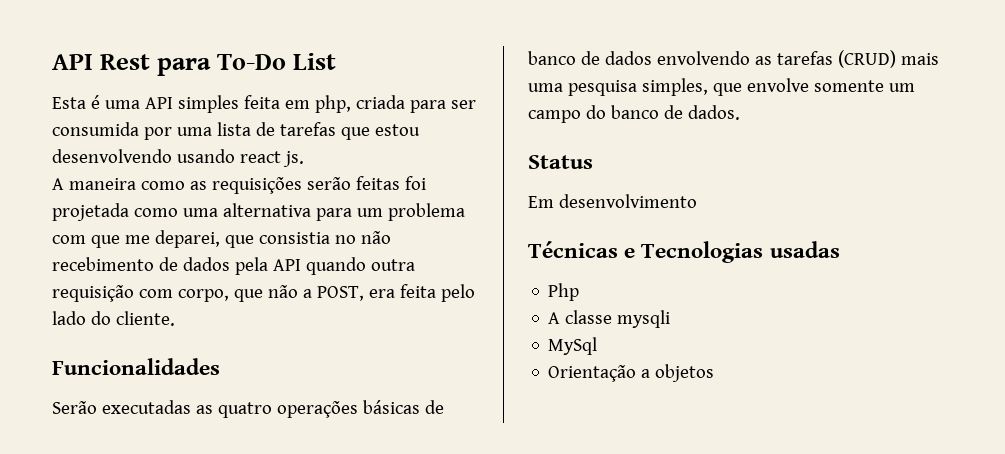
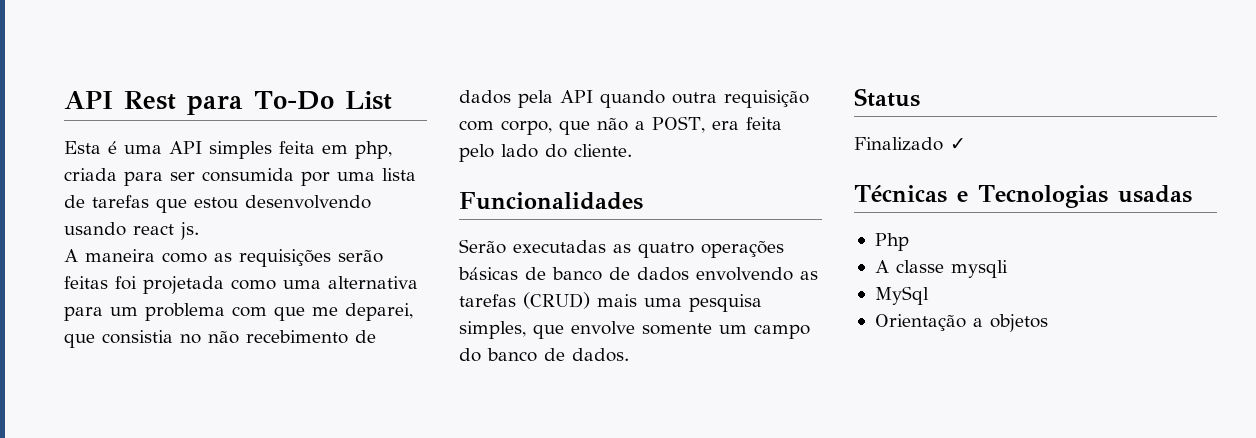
- Em desenvolvimento
+ Finalizado ✓

